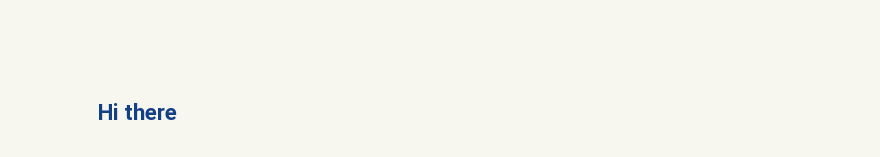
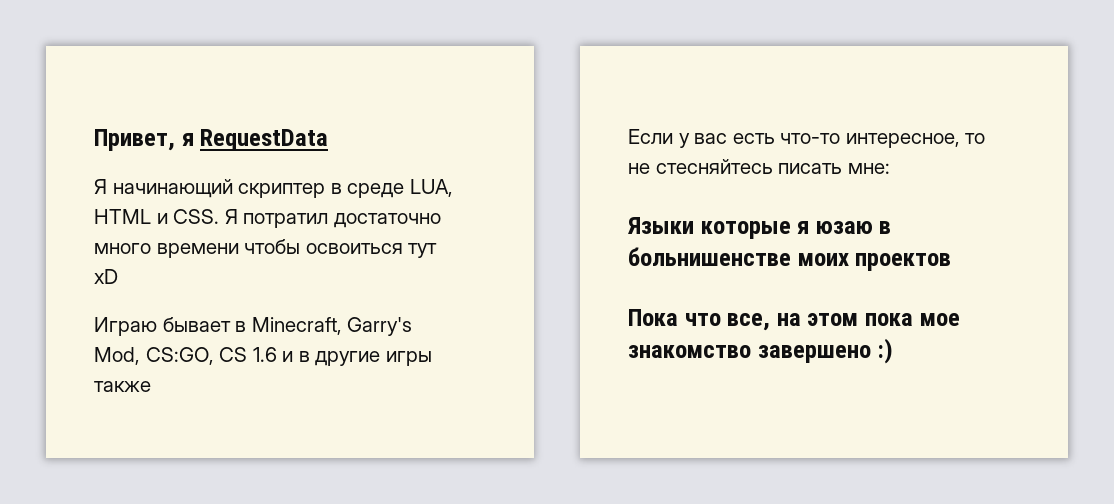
- Hi there
+ Привет, я RequestData
+ Я начинающий скриптер в среде LUA, HTML и CSS. Я потратил достаточно много времени чтобы освоиться тут xD
+ Играю бывает в Minecraft, Garry's Mod, CS:GO, CS 1.6 и в другие игры также
+ Если у вас есть что-то интересное, то не стесняйтесь писать мне:
+ Языки которые я юзаю в больнишенстве моих проектов
+ Пока что все, на этом пока мое знакомство завершено :)

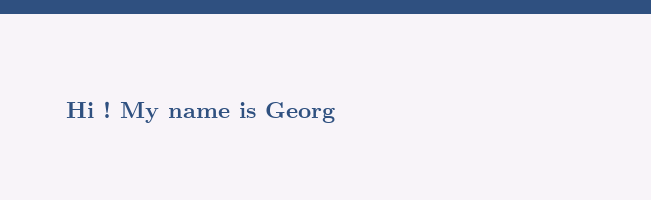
- Привет, я RequestData
- Я начинающий скриптер в среде LUA, HTML и CSS. Я потратил достаточно много времени чтобы освоиться тут xD
- Играю бывает в Minecraft, Garry's Mod, CS:GO, CS 1.6 и в другие игры также
- Если у вас есть что-то интересное, то не стесняйтесь писать мне:
- Языки которые я юзаю в больнишенстве моих проектов
- Пока что все, на этом пока мое знакомство завершено :)
+ Hi ! My name is Georg

